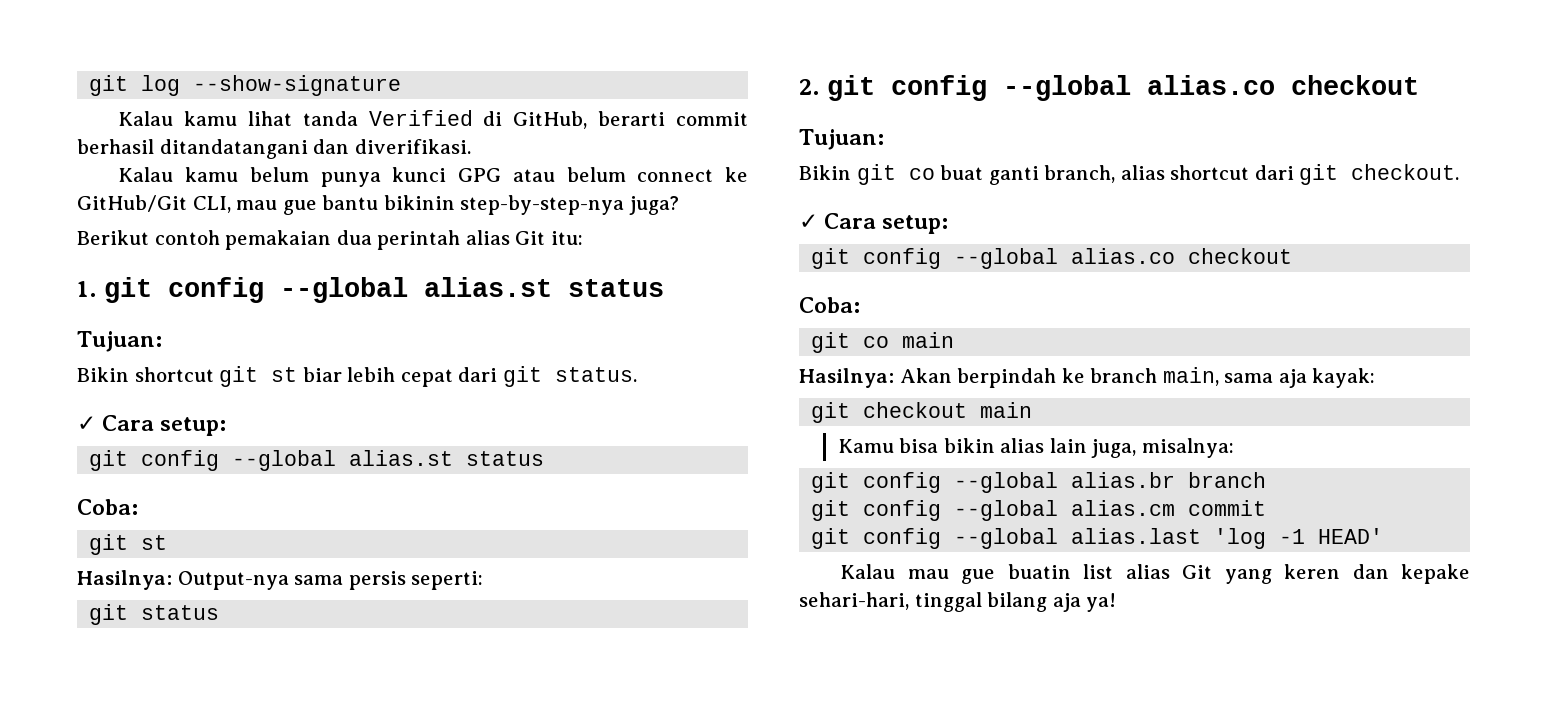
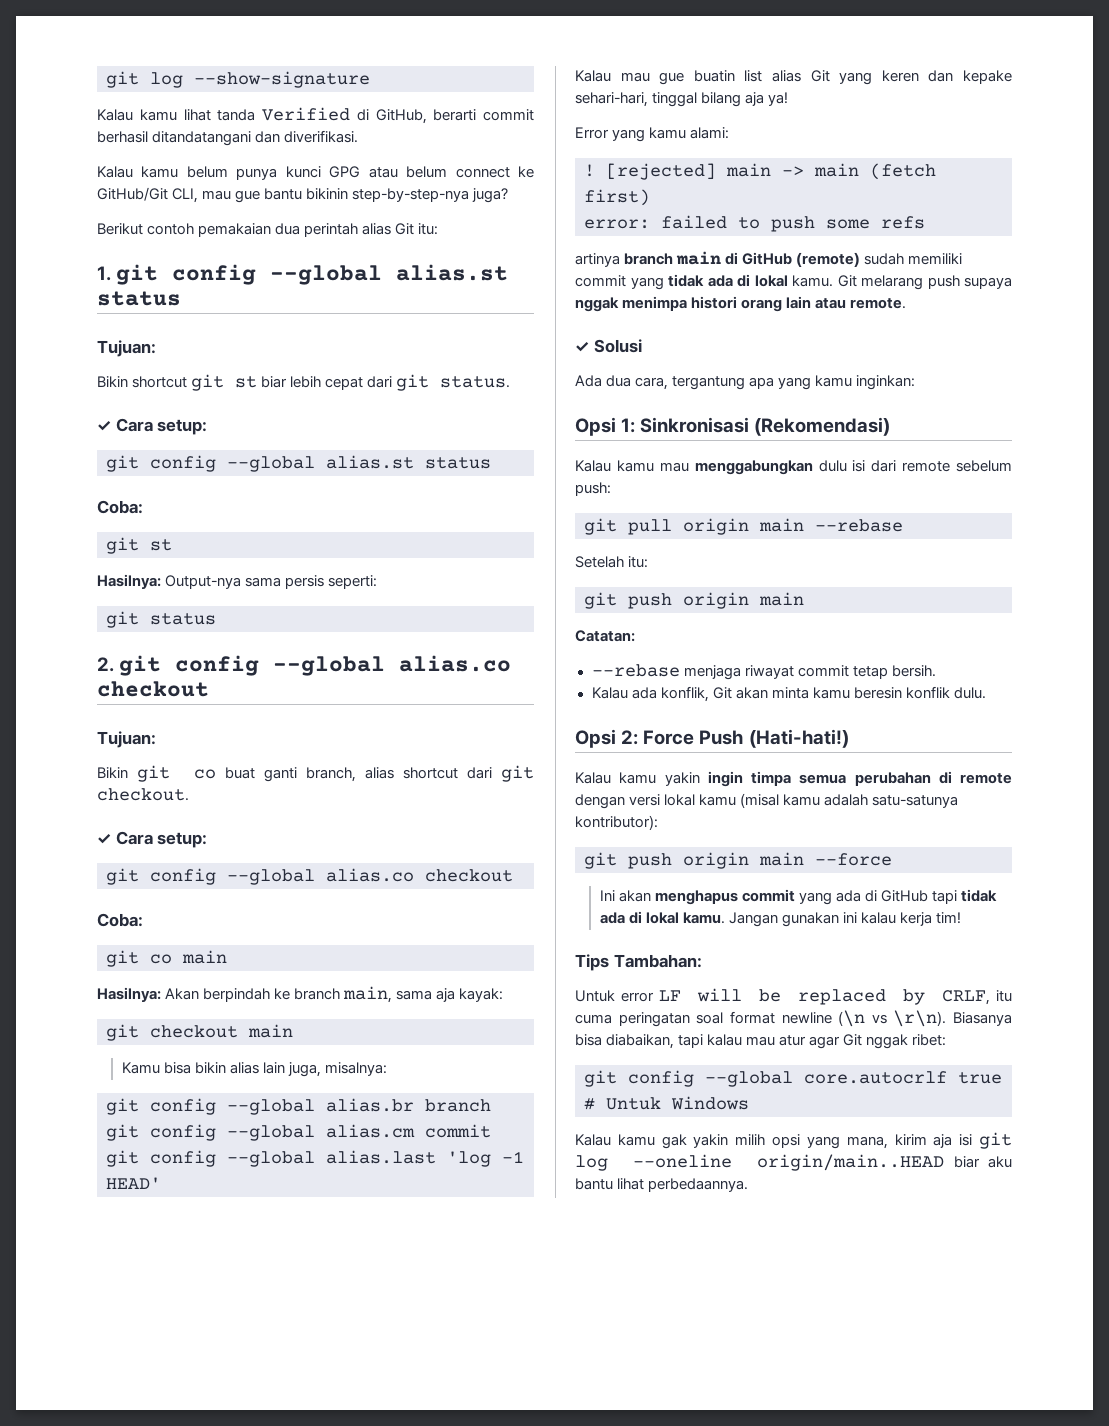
+ Error yang kamu alami:
+ ! [rejected] main -> main (fetch first)
+ error: failed to push some refs
+ artinya branch main di GitHub (remote) sudah memiliki commit yang tidak ada di lokal kamu. Git melarang push supaya nggak menimpa histori orang lain atau remote.
+ ✓ Solusi
+ Ada dua cara, tergantung apa yang kamu inginkan:
+ Opsi 1: Sinkronisasi (Rekomendasi)
+ Kalau kamu mau menggabungkan dulu isi dari remote sebelum push:
+ git pull origin main --rebase
+ Setelah itu:
+ git push origin main
+ Catatan:
+ --rebase menjaga riwayat commit tetap bersih.
+ Kalau ada konflik, Git akan minta kamu beresin konflik dulu.
+ Opsi 2: Force Push (Hati-hati!)
+ Kalau kamu yakin ingin timpa semua perubahan di remote dengan versi lokal kamu (misal kamu adalah satu-satunya kontributor):
+ git push origin main --force
+ Ini akan menghapus commit yang ada di GitHub tapi tidak ada di lokal kamu. Jangan gunakan ini kalau kerja tim!
+ Tips Tambahan:
+ Untuk error LF will be replaced by CRLF, itu cuma peringatan soal format newline (\n vs \r\n). Biasanya bisa diabaikan, tapi kalau mau atur agar Git nggak ribet:
+ git config --global core.autocrlf true # Untuk Windows
+ Kalau kamu gak yakin milih opsi yang mana, kirim aja isi git log --oneline origin/main..HEAD biar aku bantu lihat perbedaannya.

